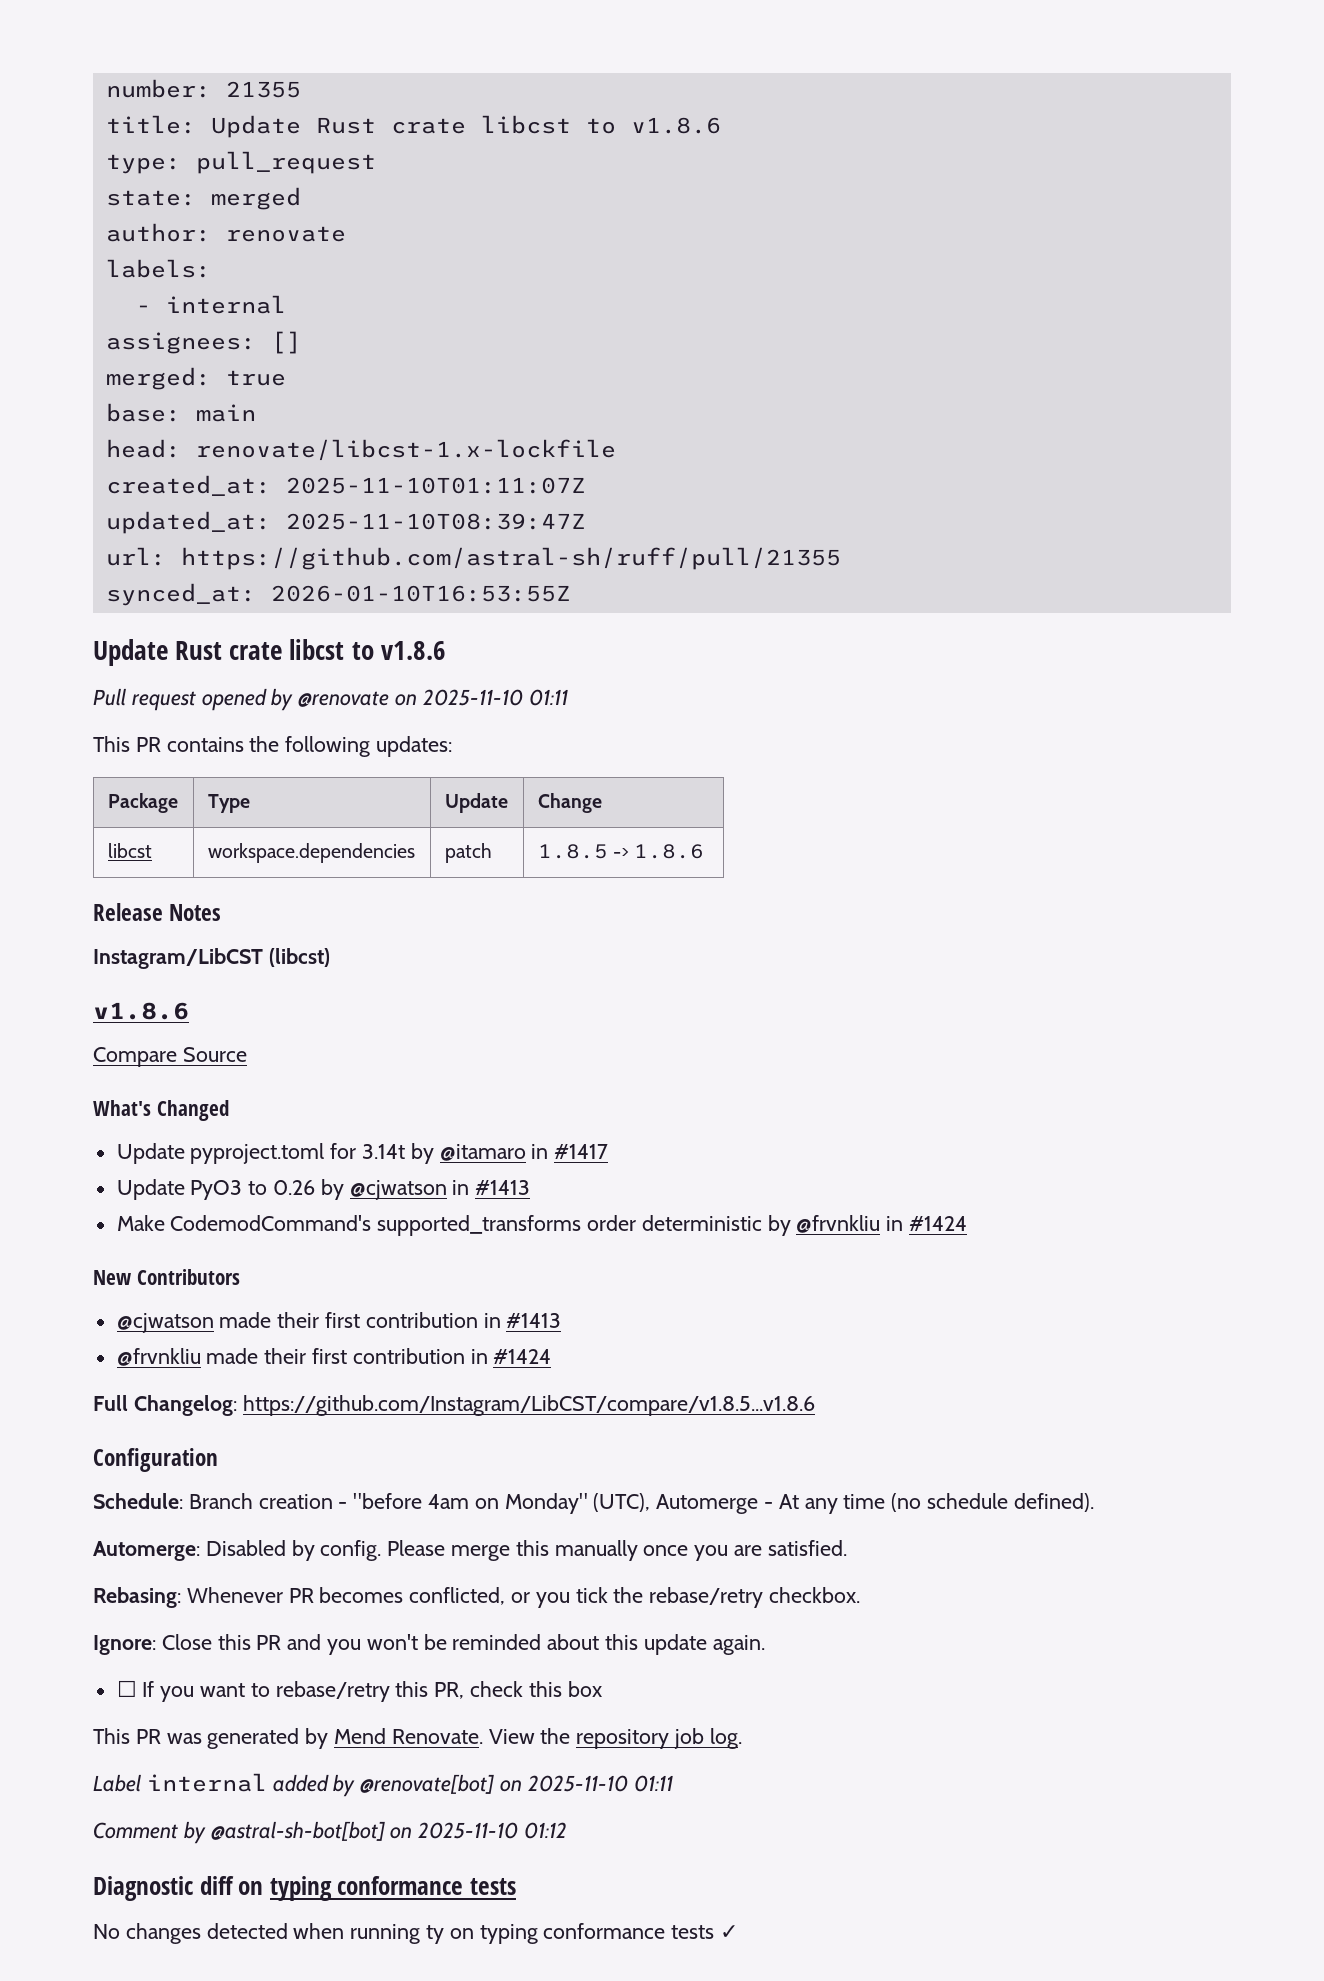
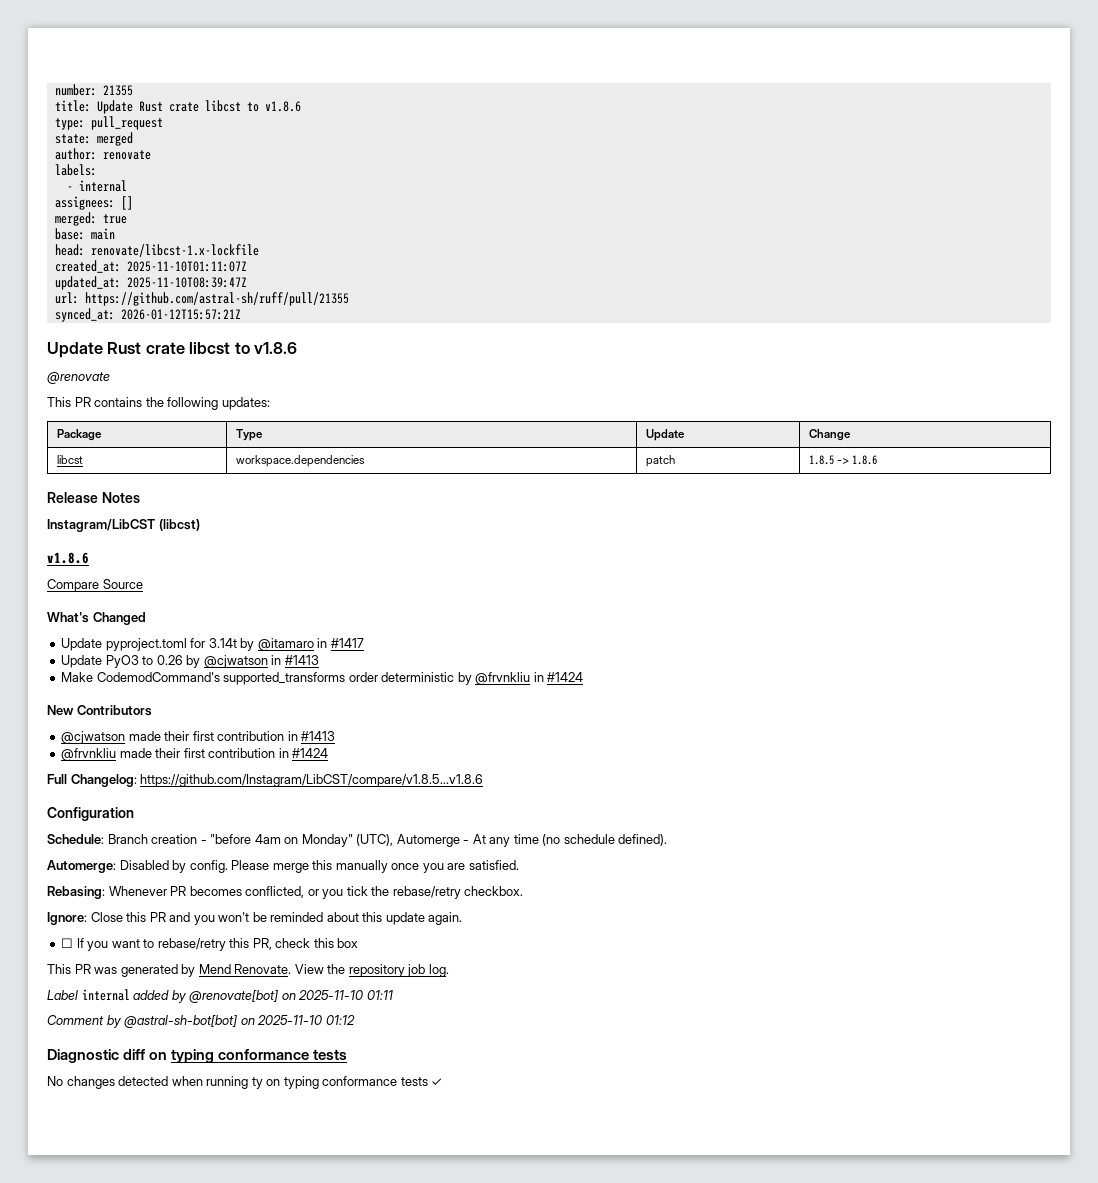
- synced_at: 2026-01-10T16:53:55Z
+ synced_at: 2026-01-12T15:57:21Z
  Update Rust crate libcst to v1.8.6
- Pull request opened by @renovate on 2025-11-10 01:11
+ @renovate

